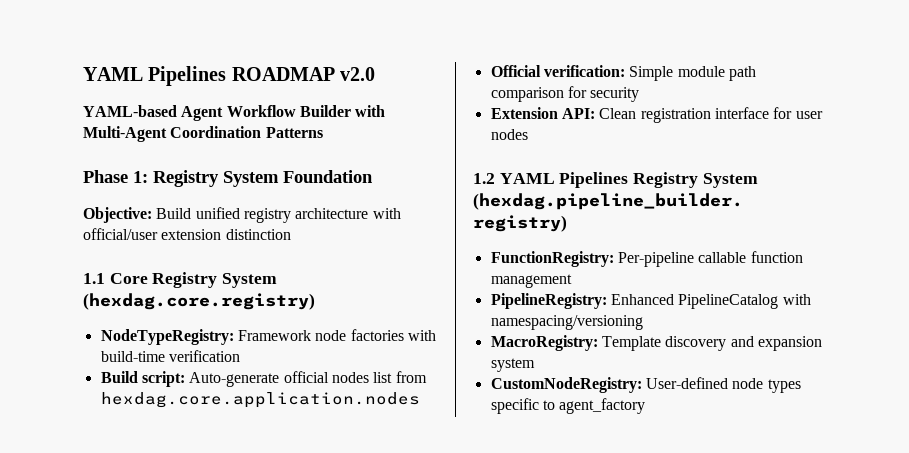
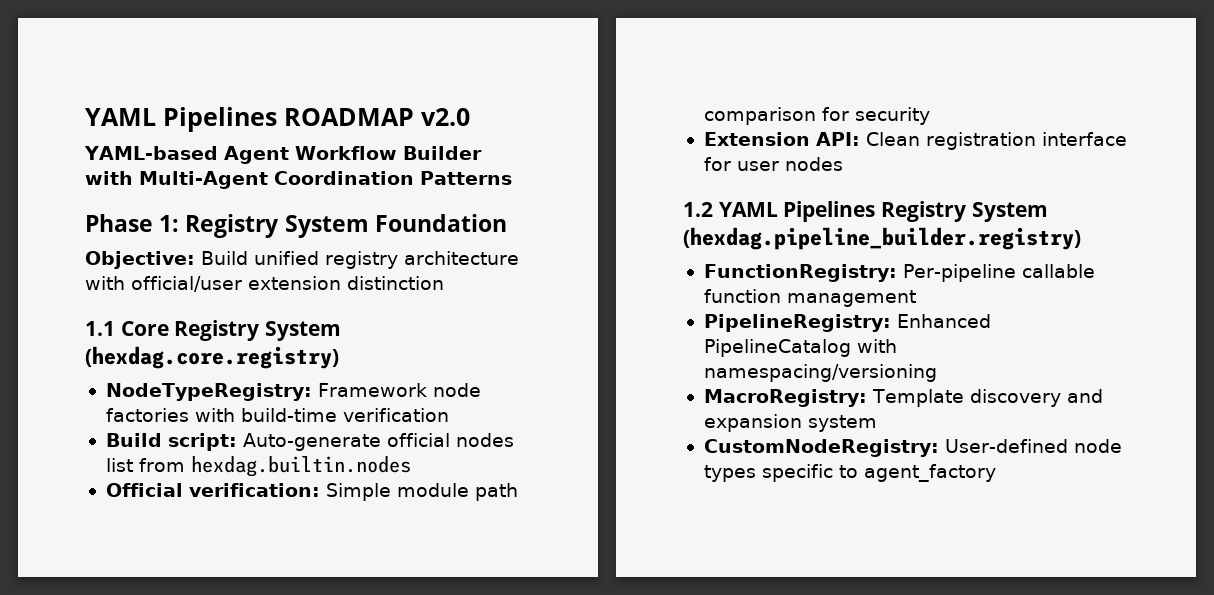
- Build script: Auto-generate official nodes list from hexdag.core.application.nodes
+ Build script: Auto-generate official nodes list from hexdag.builtin.nodes

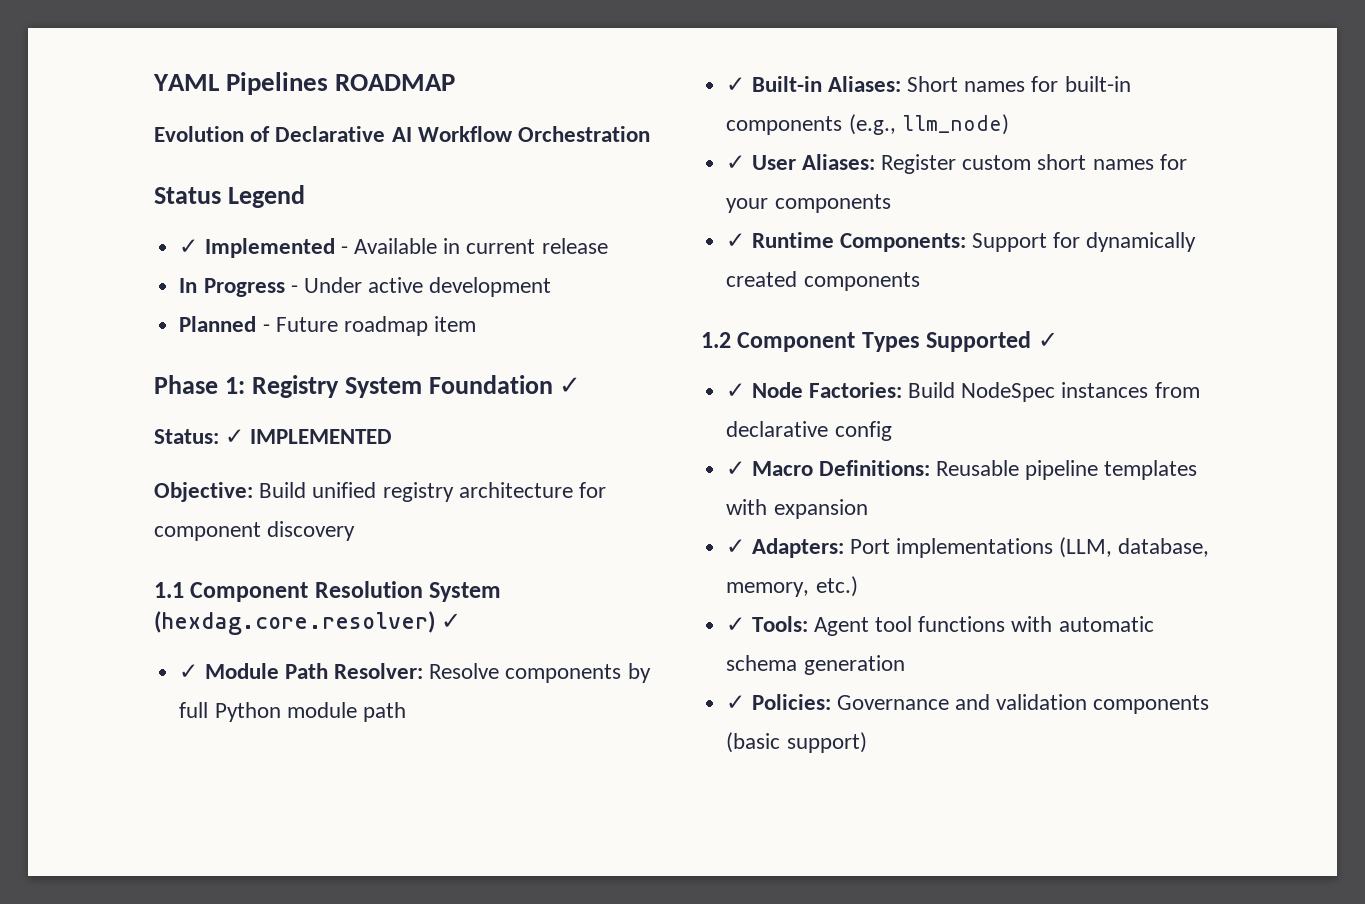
- YAML Pipelines ROADMAP v2.0
- YAML-based Agent Workflow Builder with Multi-Agent Coordination Patterns
+ YAML Pipelines ROADMAP
+ Evolution of Declarative AI Workflow Orchestration
+ Status Legend
+ ✓ Implemented - Available in current release
+ In Progress - Under active development
+ Planned - Future roadmap item
- Phase 1: Registry System Foundation
+ Phase 1: Registry System Foundation ✓
+ Status: ✓ IMPLEMENTED
- Objective: Build unified registry architecture with official/user extension distinction
- 1.1 Core Registry System (hexdag.core.registry)
- NodeTypeRegistry: Framework node factories with build-time verification
- Build script: Auto-generate official nodes list from hexdag.builtin.nodes
- Official verification: Simple module path comparison for security
- Extension API: Clean registration interface for user nodes
- 1.2 YAML Pipelines Registry System (hexdag.pipeline_builder.registry)
- FunctionRegistry: Per-pipeline callable function management
- PipelineRegistry: Enhanced PipelineCatalog with namespacing/versioning
- MacroRegistry: Template discovery and expansion system
- CustomNodeRegistry: User-defined node types specific to agent_factory
+ Objective: Build unified registry architecture for component discovery
+ 1.1 Component Resolution System (hexdag.core.resolver) ✓
+ ✓ Module Path Resolver: Resolve components by full Python module path
+ ✓ Built-in Aliases: Short names for built-in components (e.g., llm_node)
+ ✓ User Aliases: Register custom short names for your components
+ ✓ Runtime Components: Support for dynamically created components
+ 1.2 Component Types Supported ✓
+ ✓ Node Factories: Build NodeSpec instances from declarative config
+ ✓ Macro Definitions: Reusable pipeline templates with expansion
+ ✓ Adapters: Port implementations (LLM, database, memory, etc.)
+ ✓ Tools: Agent tool functions with automatic schema generation
+ ✓ Policies: Governance and validation components (basic support)

